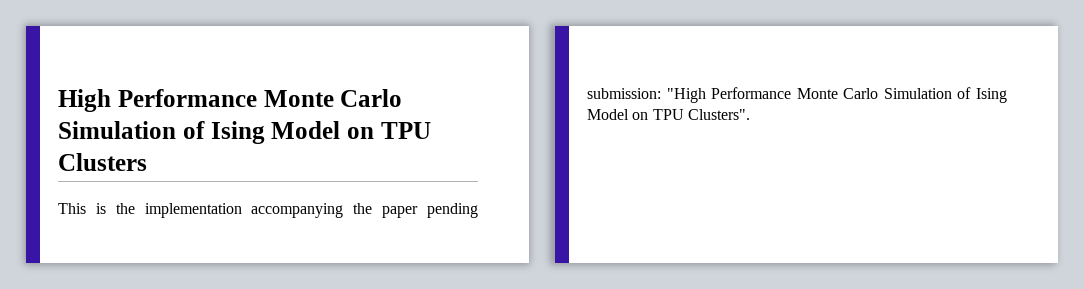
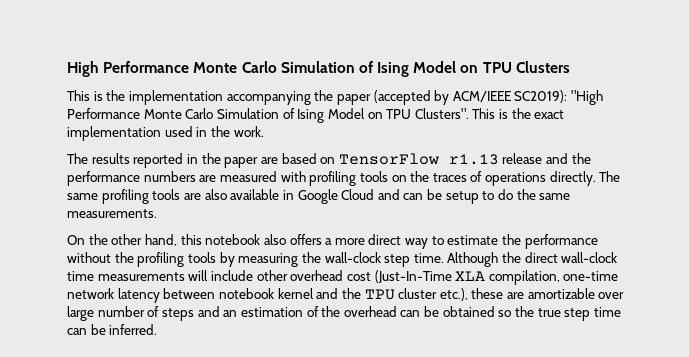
- This is the implementation accompanying the paper pending submission: "High Performance Monte Carlo Simulation of Ising Model on TPU Clusters".
+ This is the implementation accompanying the paper (accepted by ACM/IEEE SC2019): "High Performance Monte Carlo Simulation of Ising Model on TPU Clusters".
+ This is the exact implementation used in the work.
+ The results reported in the paper are based on TensorFlow r1.13 release and the performance numbers are measured with profiling tools on the traces of operations directly. The same profiling tools are also available in Google Cloud and can be setup to do the same measurements.
+ On the other hand, this notebook also offers a more direct way to estimate the performance without the profiling tools by measuring the wall-clock step time. Although the direct wall-clock time measurements will include other overhead cost (Just-In-Time XLA compilation, one-time network latency between notebook kernel and the TPU cluster etc.), these are amortizable over large number of steps and an estimation of the overhead can be obtained so the true step time can be inferred.

